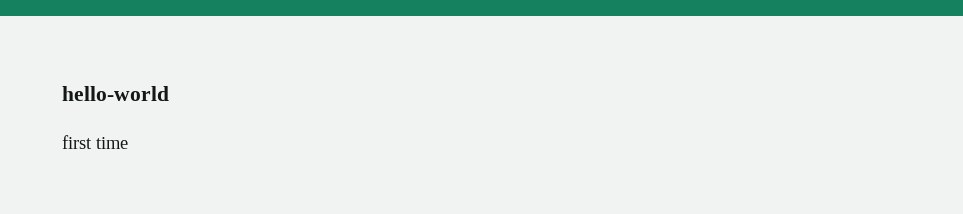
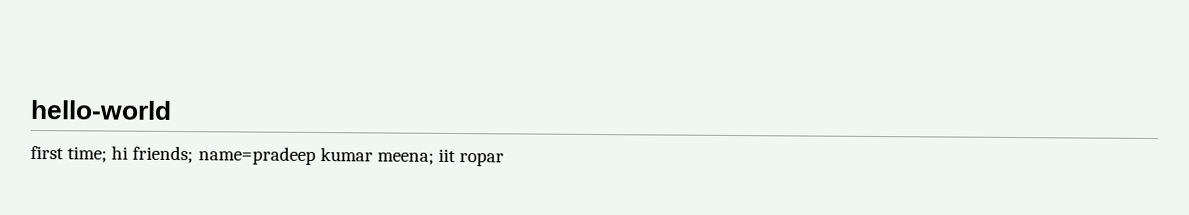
- first time
+ first time; hi friends; name=pradeep kumar meena; iit ropar

